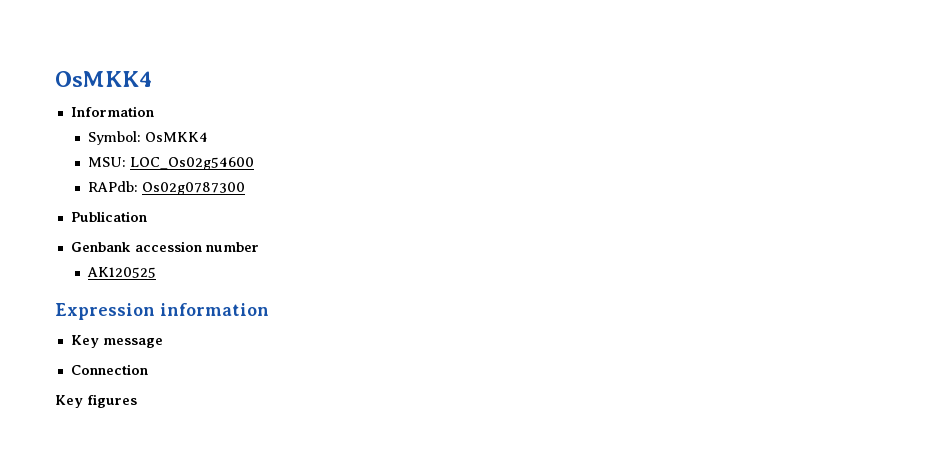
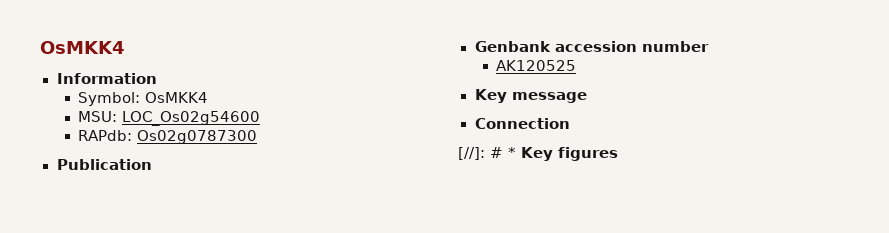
- Expression information
- Key figures
+ [//]: # * Key figures

